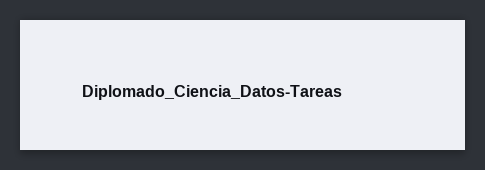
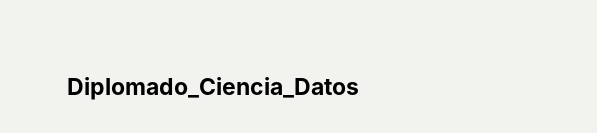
- Diplomado_Ciencia_Datos-Tareas
+ Diplomado_Ciencia_Datos

